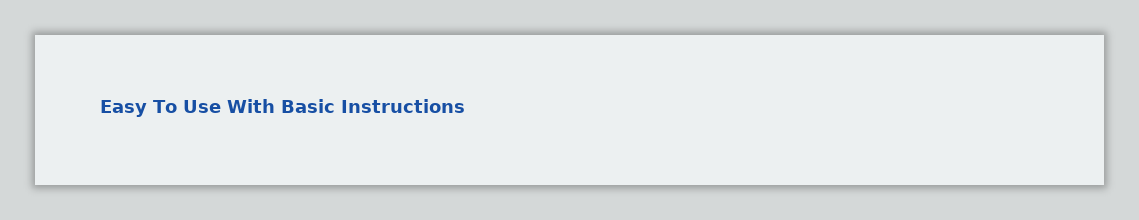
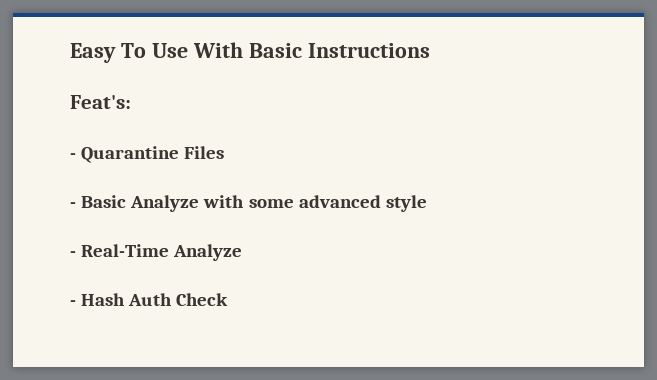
+ Feat's:
+ - Quarantine Files
+ - Basic Analyze with some advanced style
+ - Real-Time Analyze
+ - Hash Auth Check

